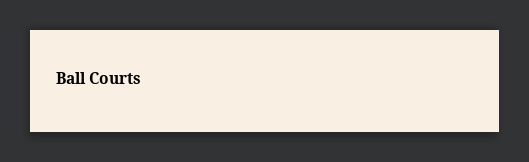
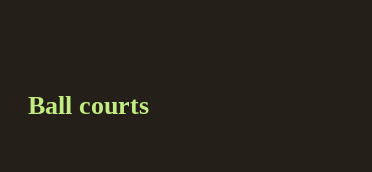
- Ball Courts
+ Ball courts

